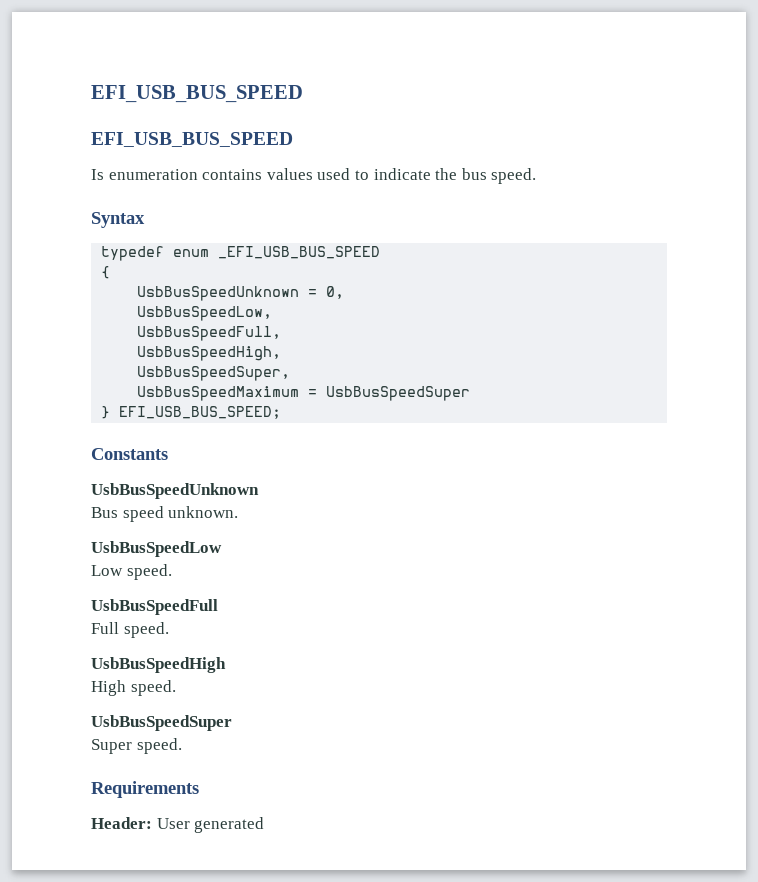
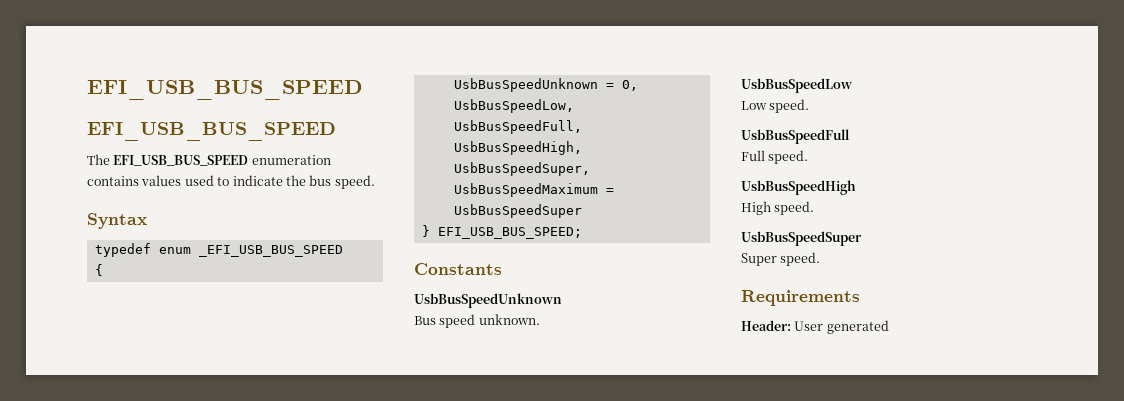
- Is enumeration contains values used to indicate the bus speed.
+ The EFI_USB_BUS_SPEED enumeration contains values used to indicate the bus speed.

